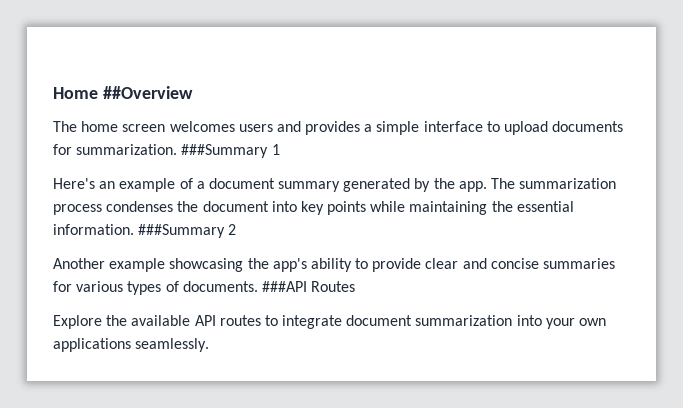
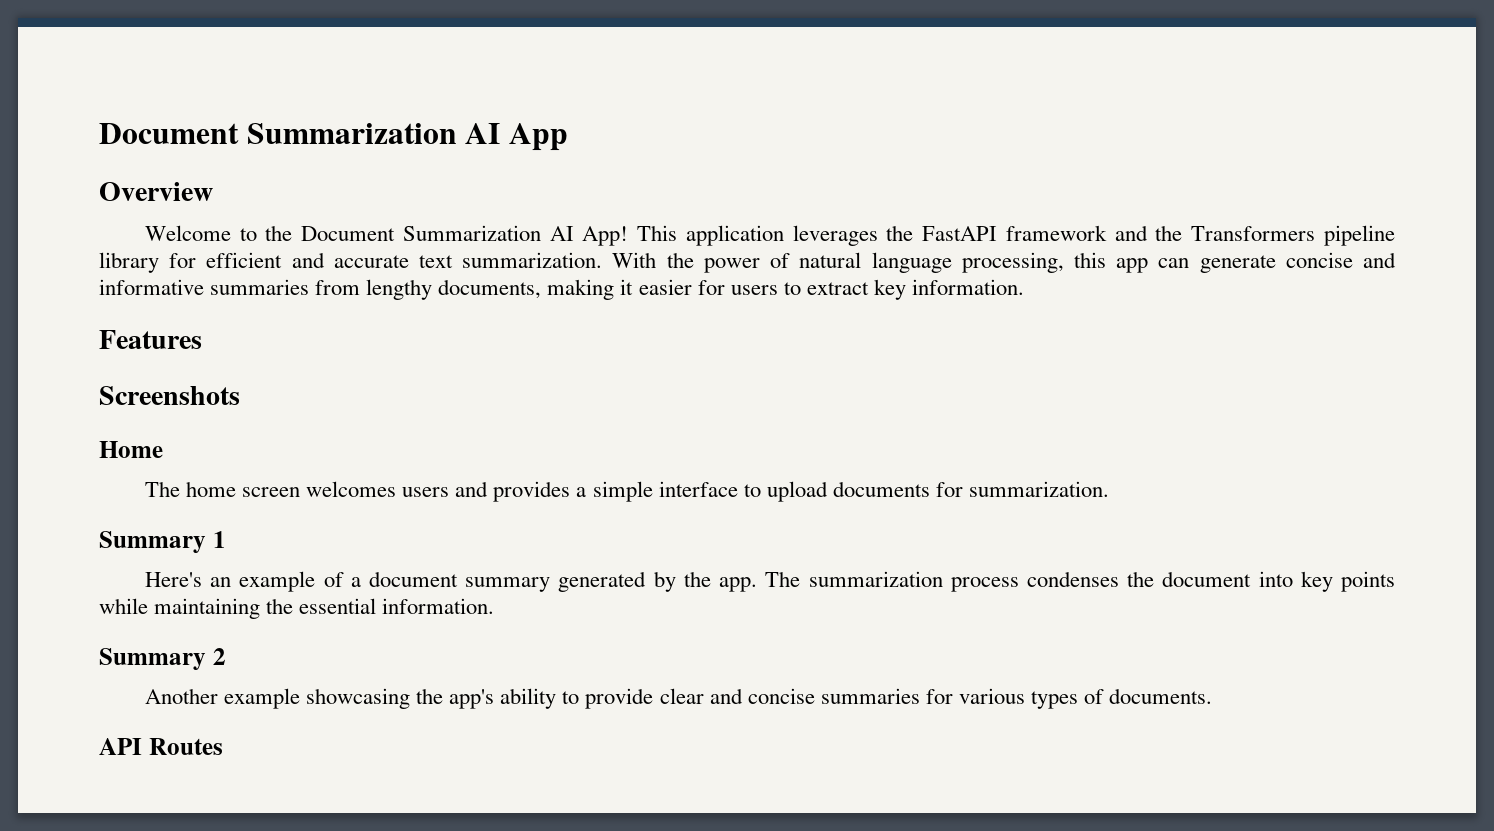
+ Document Summarization AI App
+ Overview
+ Welcome to the Document Summarization AI App! This application leverages the FastAPI framework and the Transformers pipeline library for efficient and accurate text summarization. With the power of natural language processing, this app can generate concise and informative summaries from lengthy documents, making it easier for users to extract key information.
+ Features
+ Screenshots
- Home ##Overview
+ Home
- The home screen welcomes users and provides a simple interface to upload documents for summarization. ###Summary 1
+ The home screen welcomes users and provides a simple interface to upload documents for summarization.
+ Summary 1
- The summarization process condenses the document into key points while maintaining the essential information. ###Summary 2
+ The summarization process condenses the document into key points while maintaining the essential information.
+ Summary 2
- Another example showcasing the app's ability to provide clear and concise summaries for various types of documents. ###API Routes
+ Another example showcasing the app's ability to provide clear and concise summaries for various types of documents.
+ API Routes
- Explore the available API routes to integrate document summarization into your own applications seamlessly.

